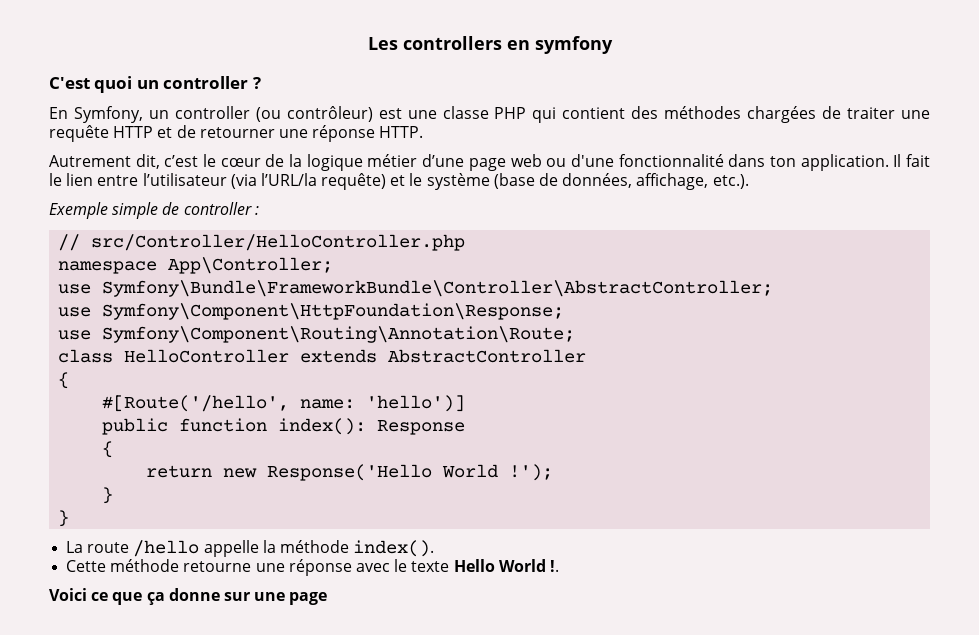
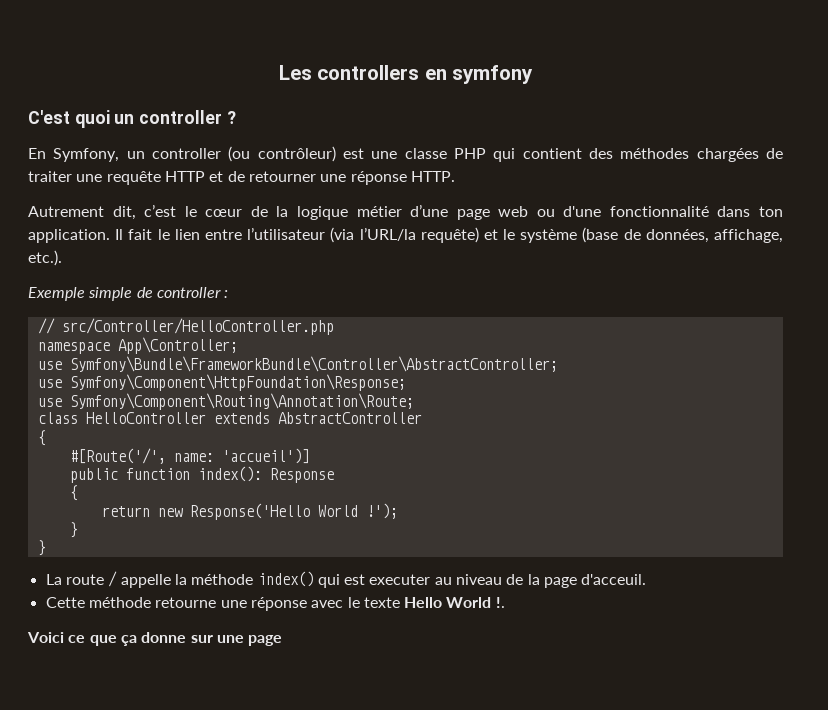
- #[Route('/hello', name: 'hello')]
+ #[Route('/', name: 'accueil')]
- La route /hello appelle la méthode index().
+ La route / appelle la méthode index() qui est executer au niveau de la page d'acceuil.

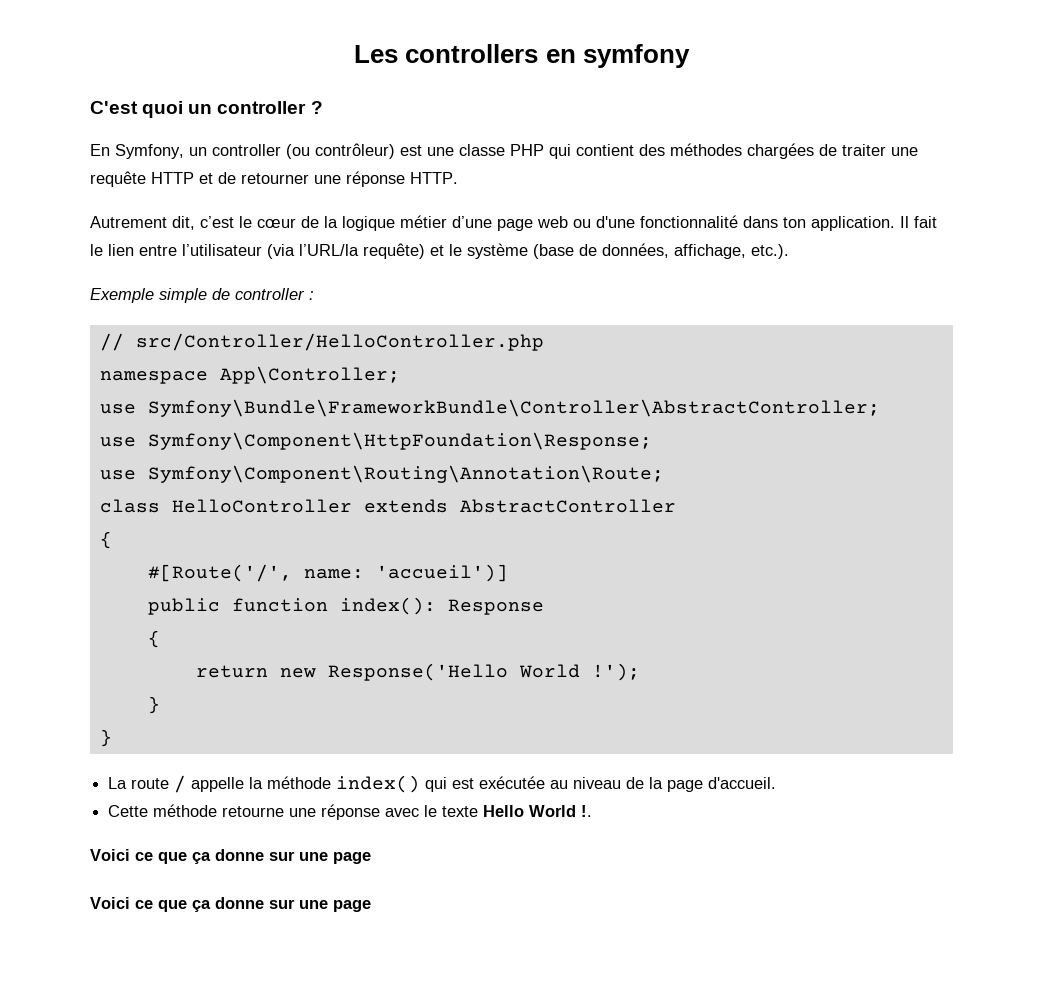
- La route / appelle la méthode index() qui est executer au niveau de la page d'acceuil.
+ La route / appelle la méthode index() qui est exécutée au niveau de la page d'accueil.
  Cette méthode retourne une réponse avec le texte Hello World !.
+ Voici ce que ça donne sur une page

